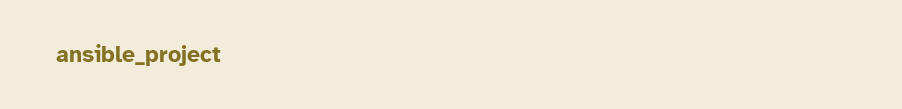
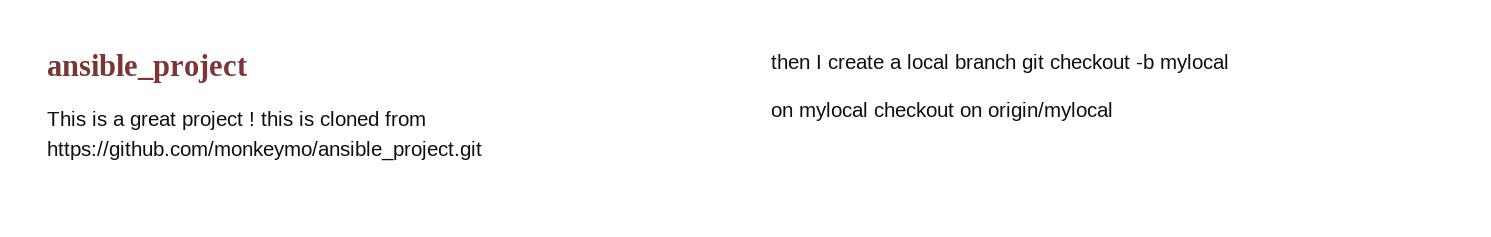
+ This is a great project ! this is cloned from https://github.com/monkeymo/ansible_project.git
+ then I create a local branch git checkout -b mylocal
+ on mylocal checkout on origin/mylocal

